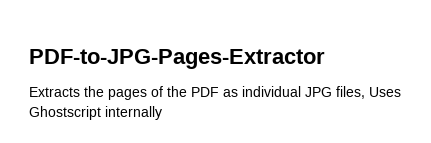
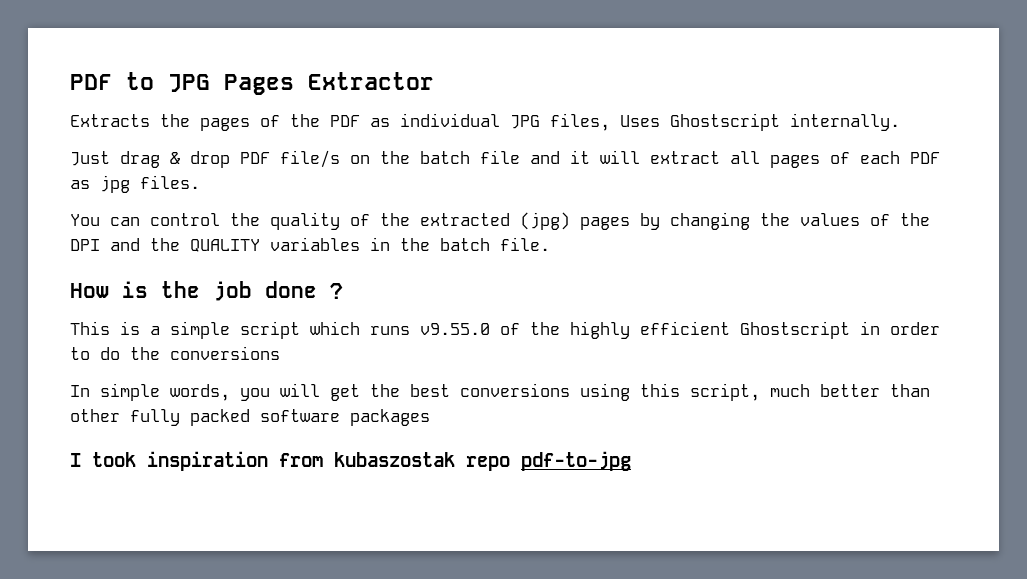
- PDF-to-JPG-Pages-Extractor
+ PDF to JPG Pages Extractor
- Extracts the pages of the PDF as individual JPG files, Uses Ghostscript internally
+ Extracts the pages of the PDF as individual JPG files, Uses Ghostscript internally.
+ Just drag & drop PDF file/s on the batch file and it will extract all pages of each PDF as jpg files.
+ You can control the quality of the extracted (jpg) pages by changing the values of the DPI and the QUALITY variables in the batch file.
+ How is the job done ?
+ This is a simple script which runs v9.55.0 of the highly efficient Ghostscript in order to do the conversions
+ In simple words, you will get the best conversions using this script, much better than other fully packed software packages
+ I took inspiration from kubaszostak repo pdf-to-jpg

